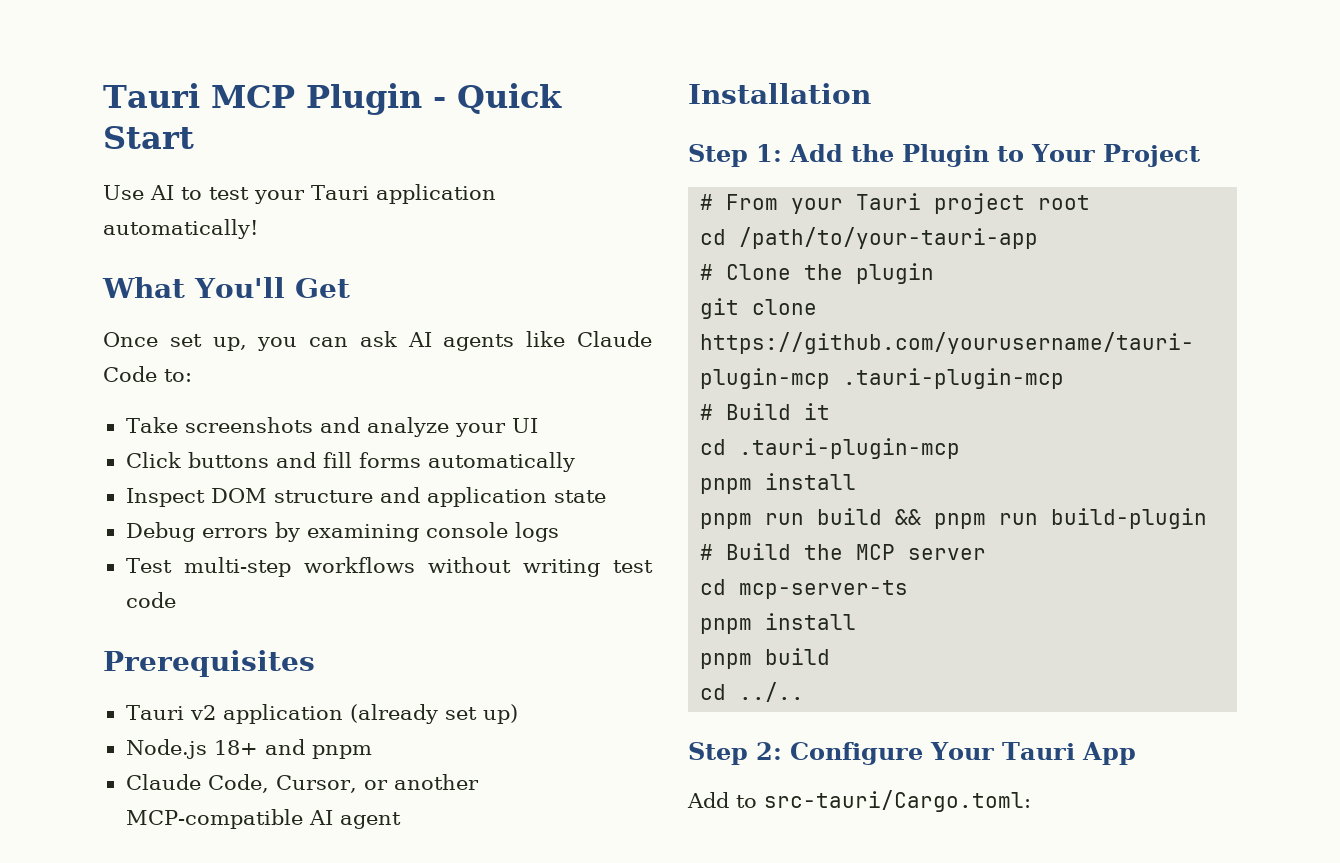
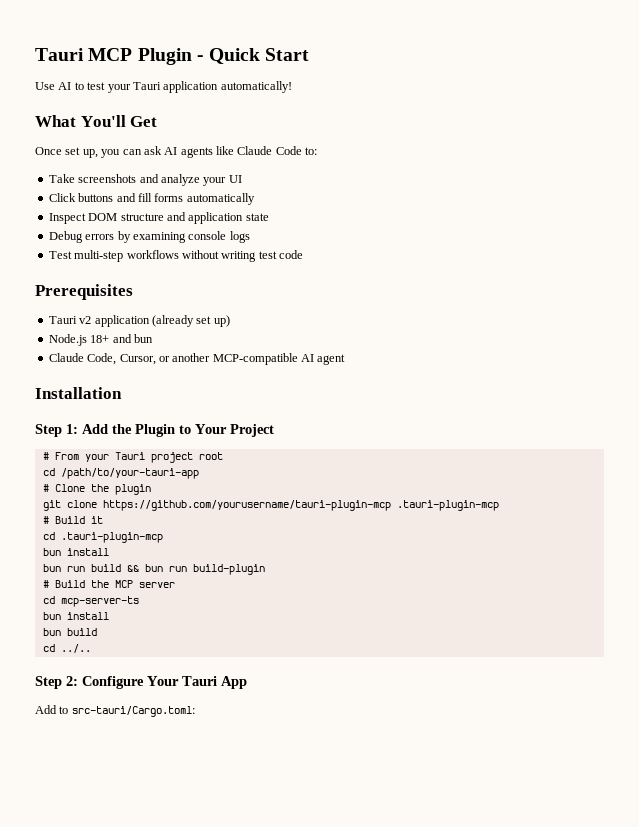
- Node.js 18+ and pnpm
+ Node.js 18+ and bun
  cd .tauri-plugin-mcp
- pnpm install
- pnpm run build && pnpm run build-plugin
+ bun install
+ bun run build && bun run build-plugin
  cd mcp-server-ts
- pnpm install
- pnpm build
+ bun install
+ bun build

